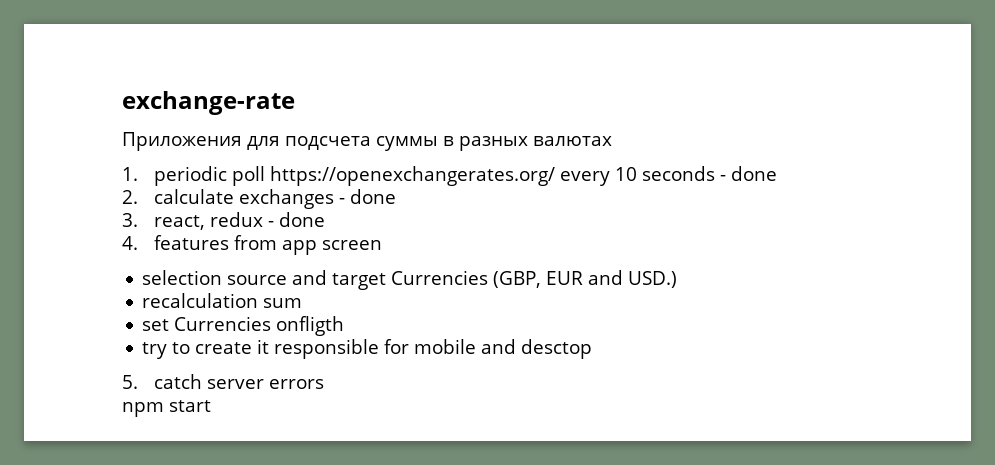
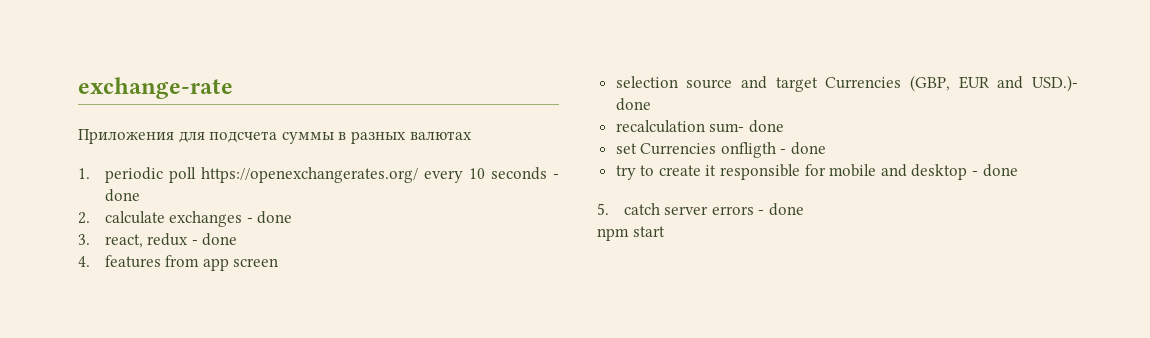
- selection source and target Currencies (GBP, EUR and USD.)
+ selection source and target Currencies (GBP, EUR and USD.)- done
- recalculation sum
+ recalculation sum- done
- set Currencies onfligth
+ set Currencies onfligth - done
- try to create it responsible for mobile and desctop
+ try to create it responsible for mobile and desktop - done
- 5. catch server errors
+ 5. catch server errors - done

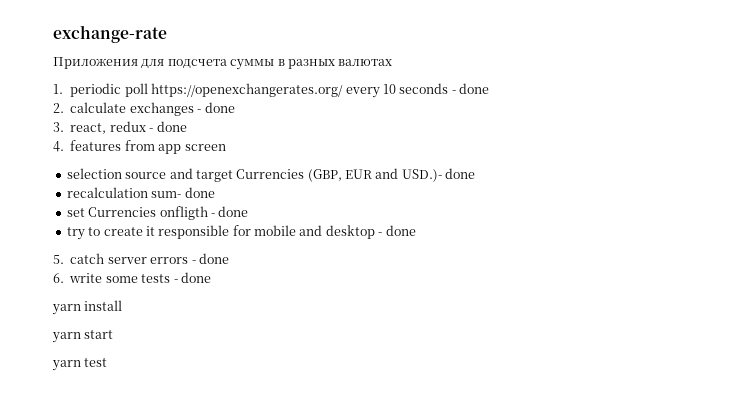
- npm start
+ 6. write some tests - done
+ yarn install
+ yarn start
+ yarn test

